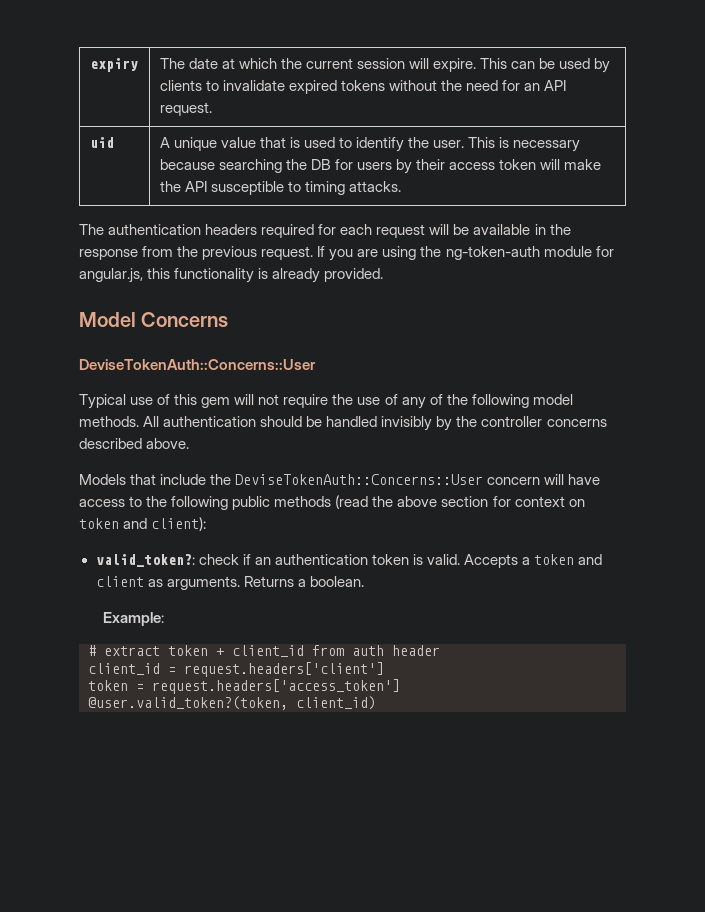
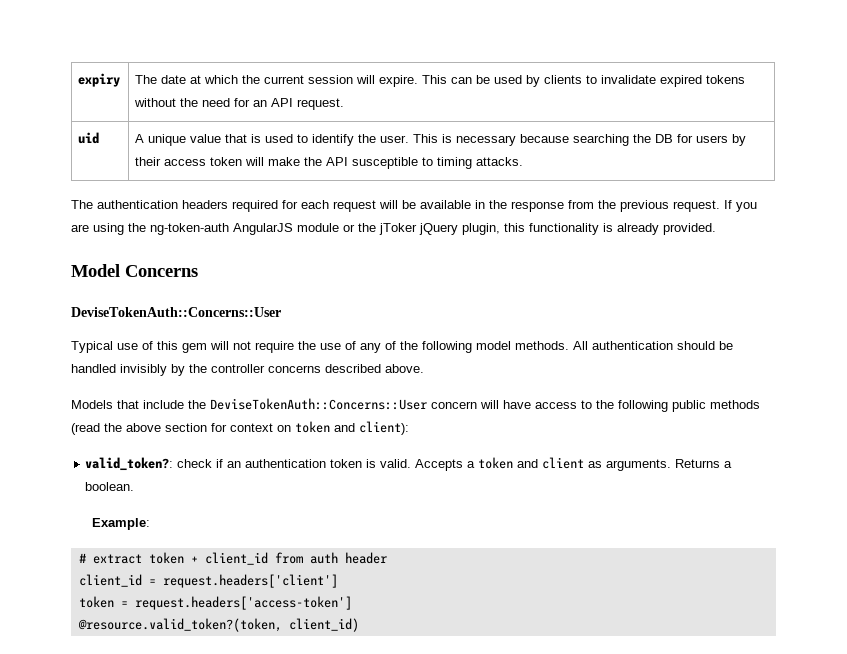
- If you are using the ng-token-auth module for angular.js, this functionality is already provided.
+ If you are using the ng-token-auth AngularJS module or the jToker jQuery plugin, this functionality is already provided.
- token = request.headers['access_token']
- @user.valid_token?(token, client_id)
+ token = request.headers['access-token']
+ @resource.valid_token?(token, client_id)

